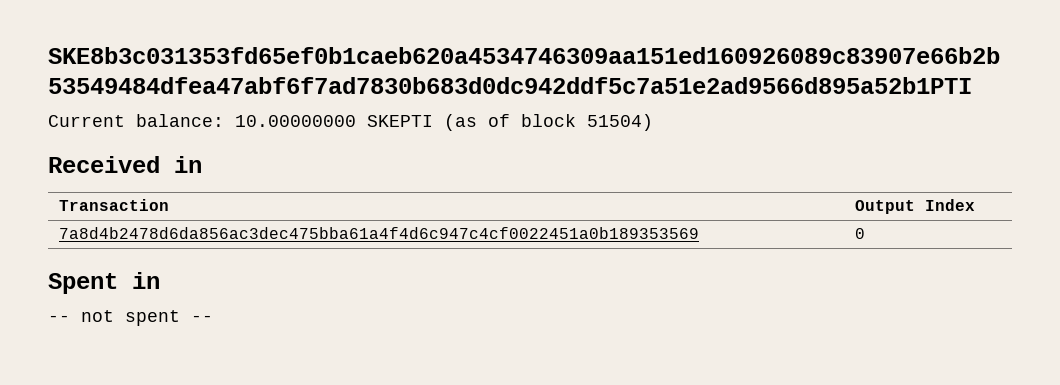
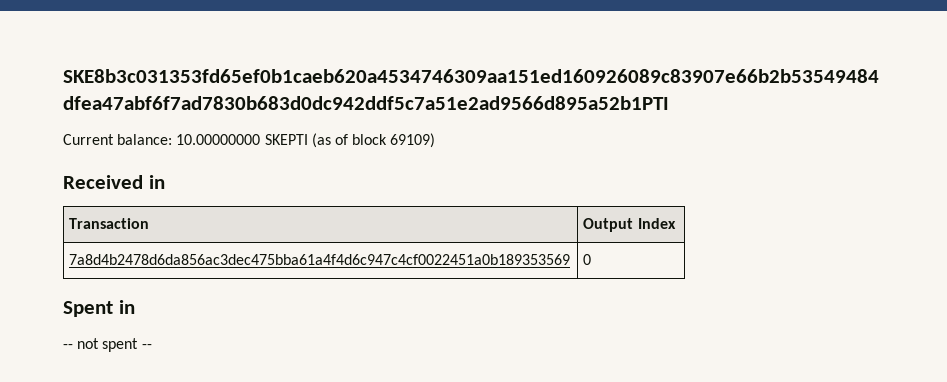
- Current balance: 10.00000000 SKEPTI (as of block 51504)
+ Current balance: 10.00000000 SKEPTI (as of block 69109)

